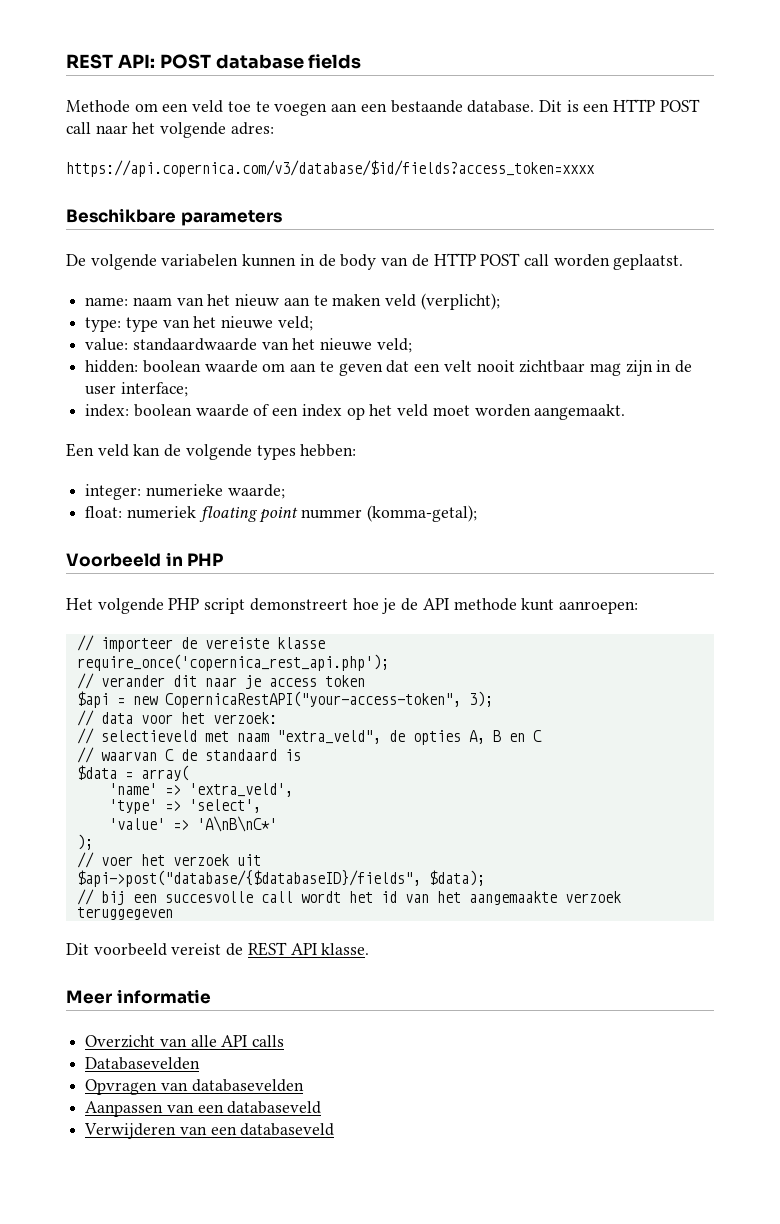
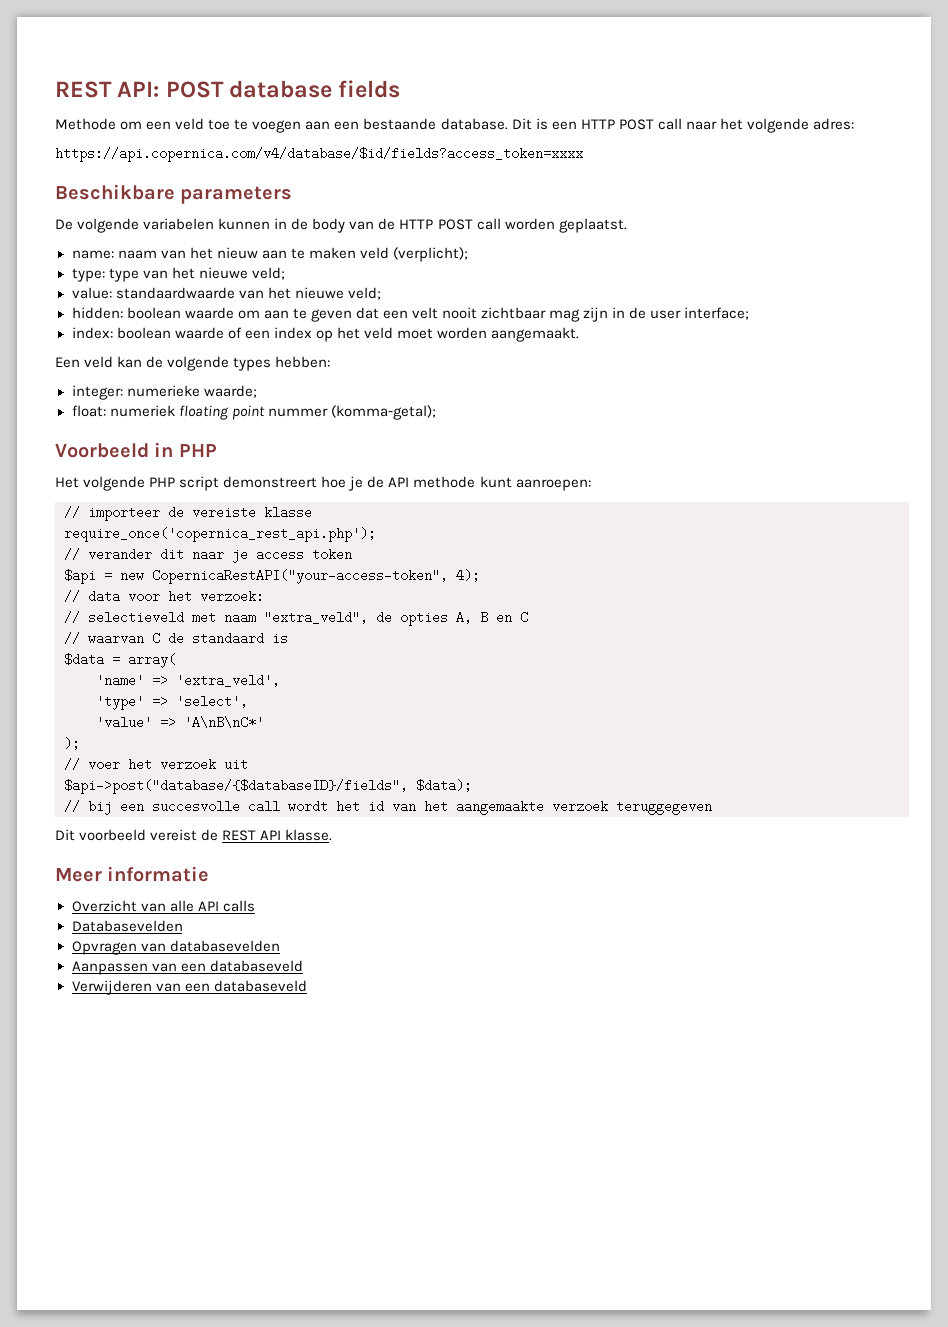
- https://api.copernica.com/v3/database/$id/fields?access_token=xxxx
+ https://api.copernica.com/v4/database/$id/fields?access_token=xxxx
- $api = new CopernicaRestAPI("your-access-token", 3);
+ $api = new CopernicaRestAPI("your-access-token", 4);

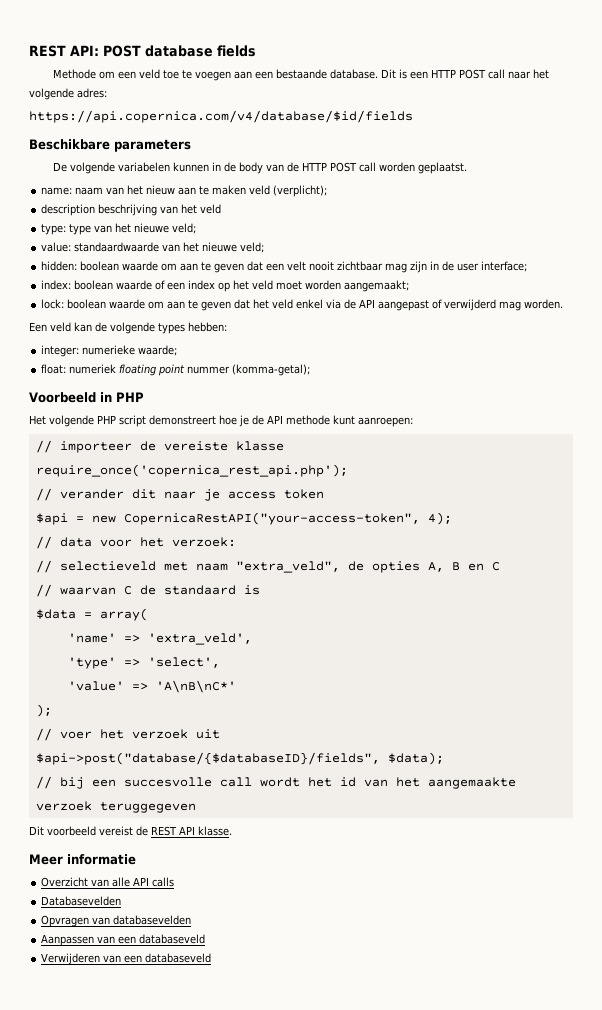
- https://api.copernica.com/v4/database/$id/fields?access_token=xxxx
+ https://api.copernica.com/v4/database/$id/fields
+ description beschrijving van het veld
- index: boolean waarde of een index op het veld moet worden aangemaakt.
+ index: boolean waarde of een index op het veld moet worden aangemaakt;
+ lock: boolean waarde om aan te geven dat het veld enkel via de API aangepast of verwijderd mag worden.

